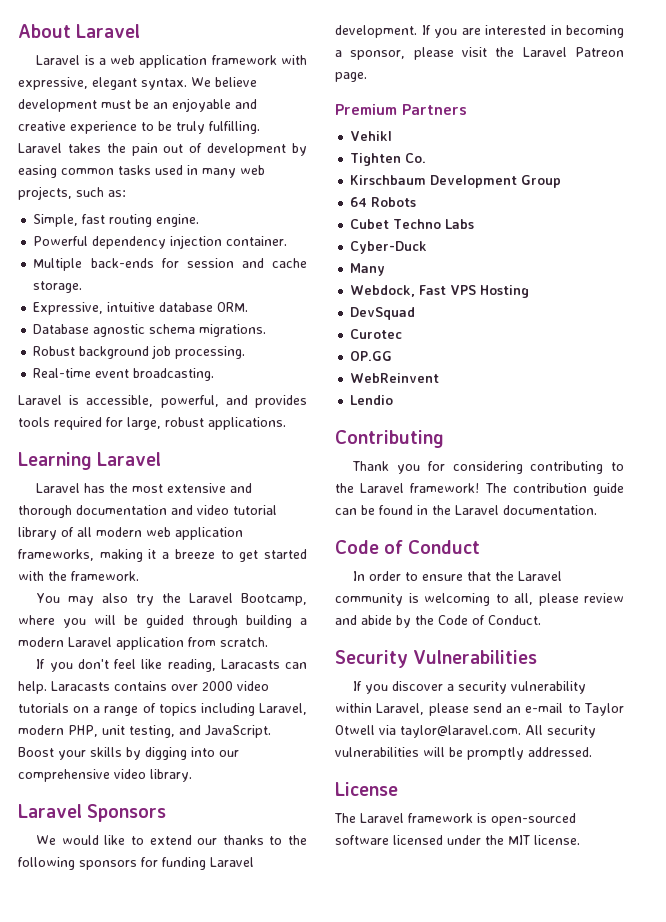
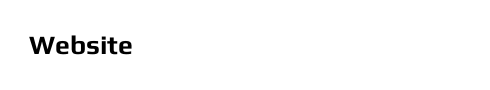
- About Laravel
- Laravel is a web application framework with expressive, elegant syntax. We believe development must be an enjoyable and creative experience to be truly fulfilling. Laravel takes the pain out of development by easing common tasks used in many web projects, such as:
- Simple, fast routing engine.
- Powerful dependency injection container.
- Multiple back-ends for session and cache storage.
- Expressive, intuitive database ORM.
- Database agnostic schema migrations.
- Robust background job processing.
- Real-time event broadcasting.
- Laravel is accessible, powerful, and provides tools required for large, robust applications.
- Learning Laravel
- Laravel has the most extensive and thorough documentation and video tutorial library of all modern web application frameworks, making it a breeze to get started with the framework.
- You may also try the Laravel Bootcamp, where you will be guided through building a modern Laravel application from scratch.
- If you don't feel like reading, Laracasts can help. Laracasts contains over 2000 video tutorials on a range of topics including Laravel, modern PHP, unit testing, and JavaScript. Boost your skills by digging into our comprehensive video library.
- Laravel Sponsors
- We would like to extend our thanks to the following sponsors for funding Laravel development. If you are interested in becoming a sponsor, please visit the Laravel Patreon page.
- Premium Partners
- Vehikl
- Tighten Co.
- Kirschbaum Development Group
- 64 Robots
- Cubet Techno Labs
- Cyber-Duck
- Many
- Webdock, Fast VPS Hosting
- DevSquad
- Curotec
- OP.GG
- WebReinvent
- Lendio
- Contributing
- Thank you for considering contributing to the Laravel framework! The contribution guide can be found in the Laravel documentation.
- Code of Conduct
- In order to ensure that the Laravel community is welcoming to all, please review and abide by the Code of Conduct.
- Security Vulnerabilities
- If you discover a security vulnerability within Laravel, please send an e-mail to Taylor Otwell via taylor@laravel.com. All security vulnerabilities will be promptly addressed.
- License
- The Laravel framework is open-sourced software licensed under the MIT license.
+ Website

